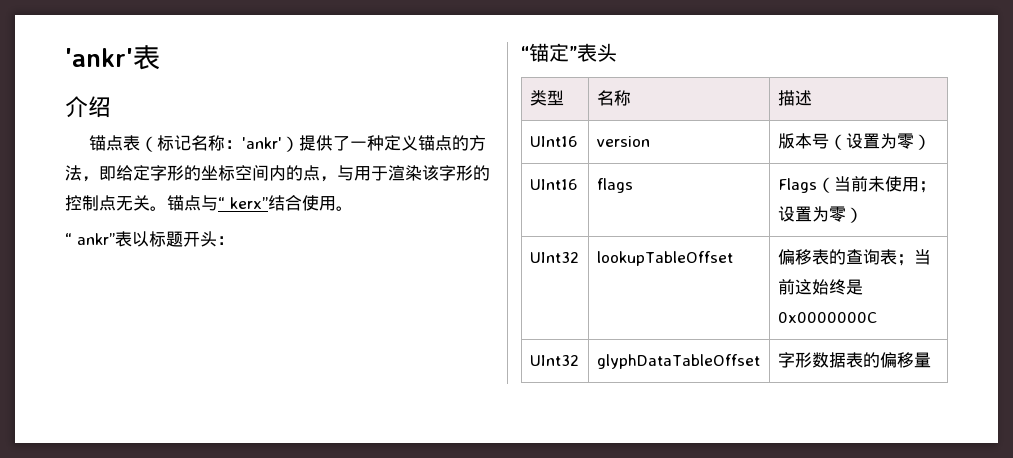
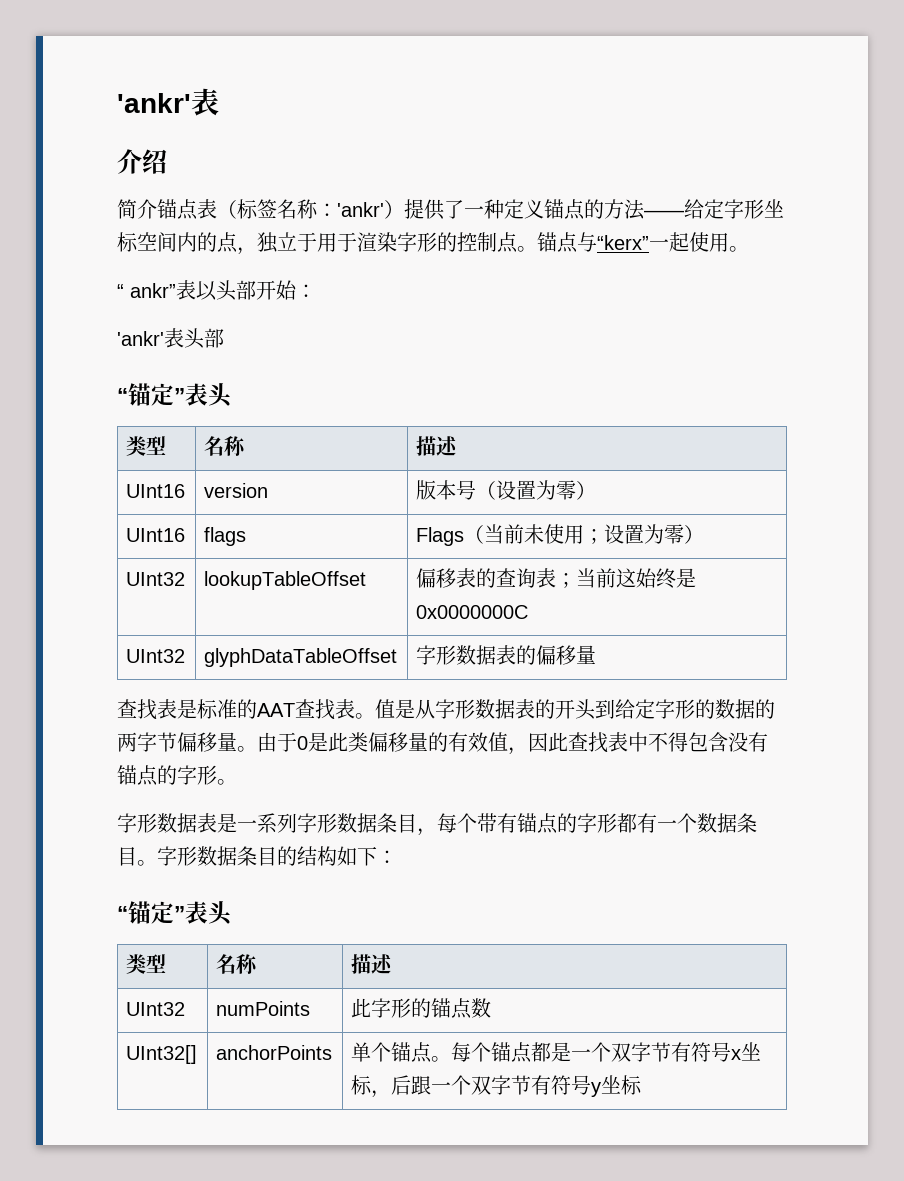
- 锚点表（标记名称：'ankr'）提供了一种定义锚点的方法，即给定字形的坐标空间内的点，与用于渲染该字形的控制点无关。
+ 简介锚点表（标签名称：'ankr'）提供了一种定义锚点的方法——给定字形坐标空间内的点，独立于用于渲染字形的控制点。
- 锚点与“ kerx”结合使用。
+ 锚点与“kerx”一起使用。
- “ ankr”表以标题开头：
+ “ ankr”表以头部开始：
+ 'ankr'表头部
+ 查找表是标准的AAT查找表。值是从字形数据表的开头到给定字形的数据的两字节偏移量。由于0是此类偏移量的有效值，因此查找表中不得包含没有锚点的字形。
+ 字形数据表是一系列字形数据条目，每个带有锚点的字形都有一个数据条目。字形数据条目的结构如下：
+ “锚定”表头
+ 类型 | 名称 | 描述
+ UInt32 | numPoints | 此字形的锚点数
+ UInt32[] | anchorPoints | 单个锚点。每个锚点都是一个双字节有符号x坐标，后跟一个双字节有符号y坐标

